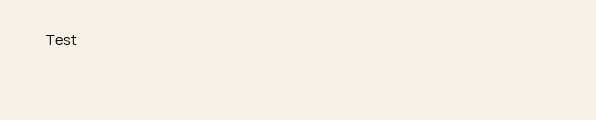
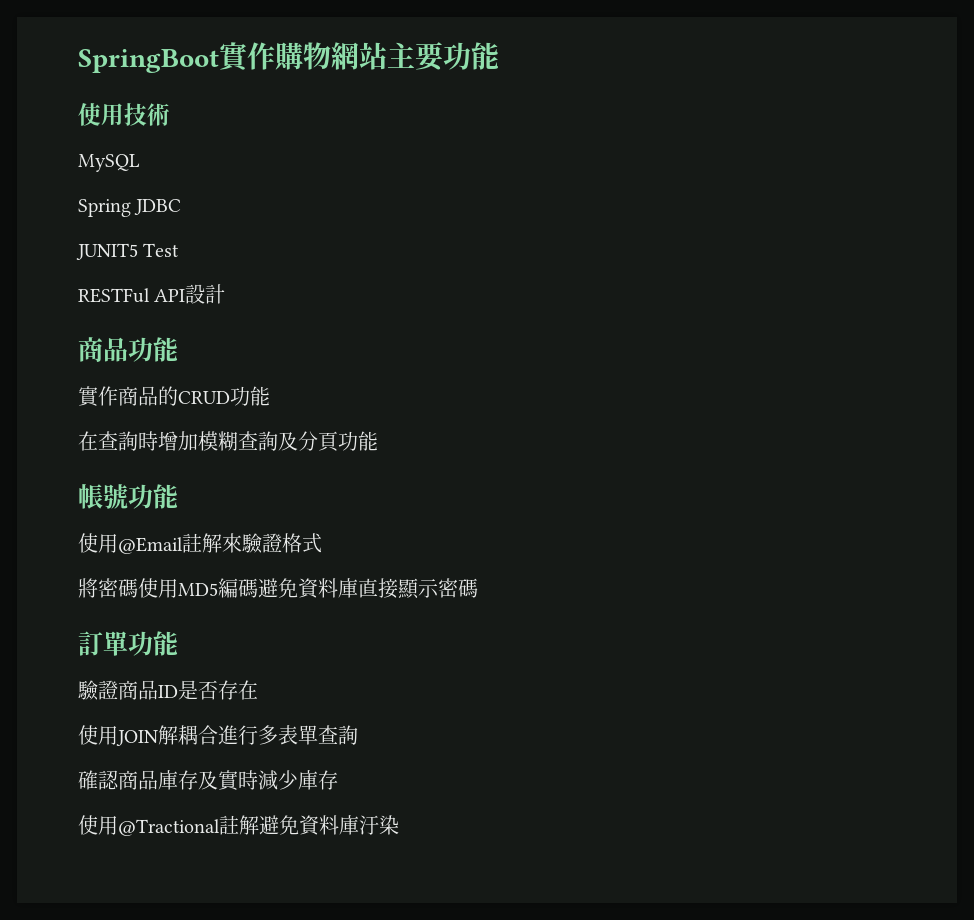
- Test
+ SpringBoot實作購物網站主要功能
+ 使用技術
+ MySQL
+ Spring JDBC
+ JUNIT5 Test
+ RESTFul API設計
+ 商品功能
+ 實作商品的CRUD功能
+ 在查詢時增加模糊查詢及分頁功能
+ 帳號功能
+ 使用@Email註解來驗證格式
+ 將密碼使用MD5編碼避免資料庫直接顯示密碼
+ 訂單功能
+ 驗證商品ID是否存在
+ 使用JOIN解耦合進行多表單查詢
+ 確認商品庫存及實時減少庫存
+ 使用@Tractional註解避免資料庫汙染

